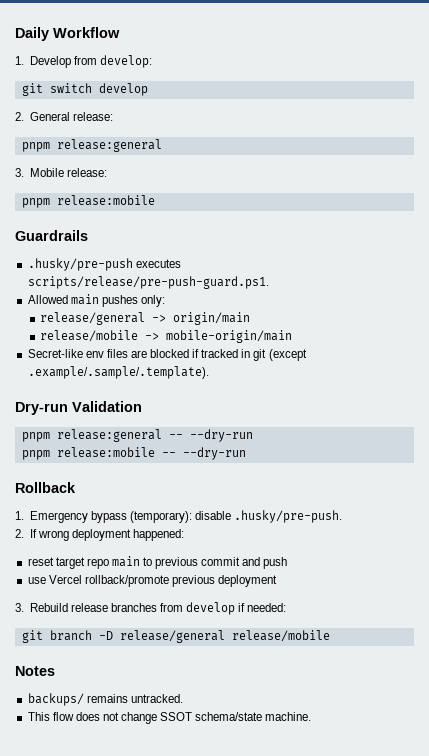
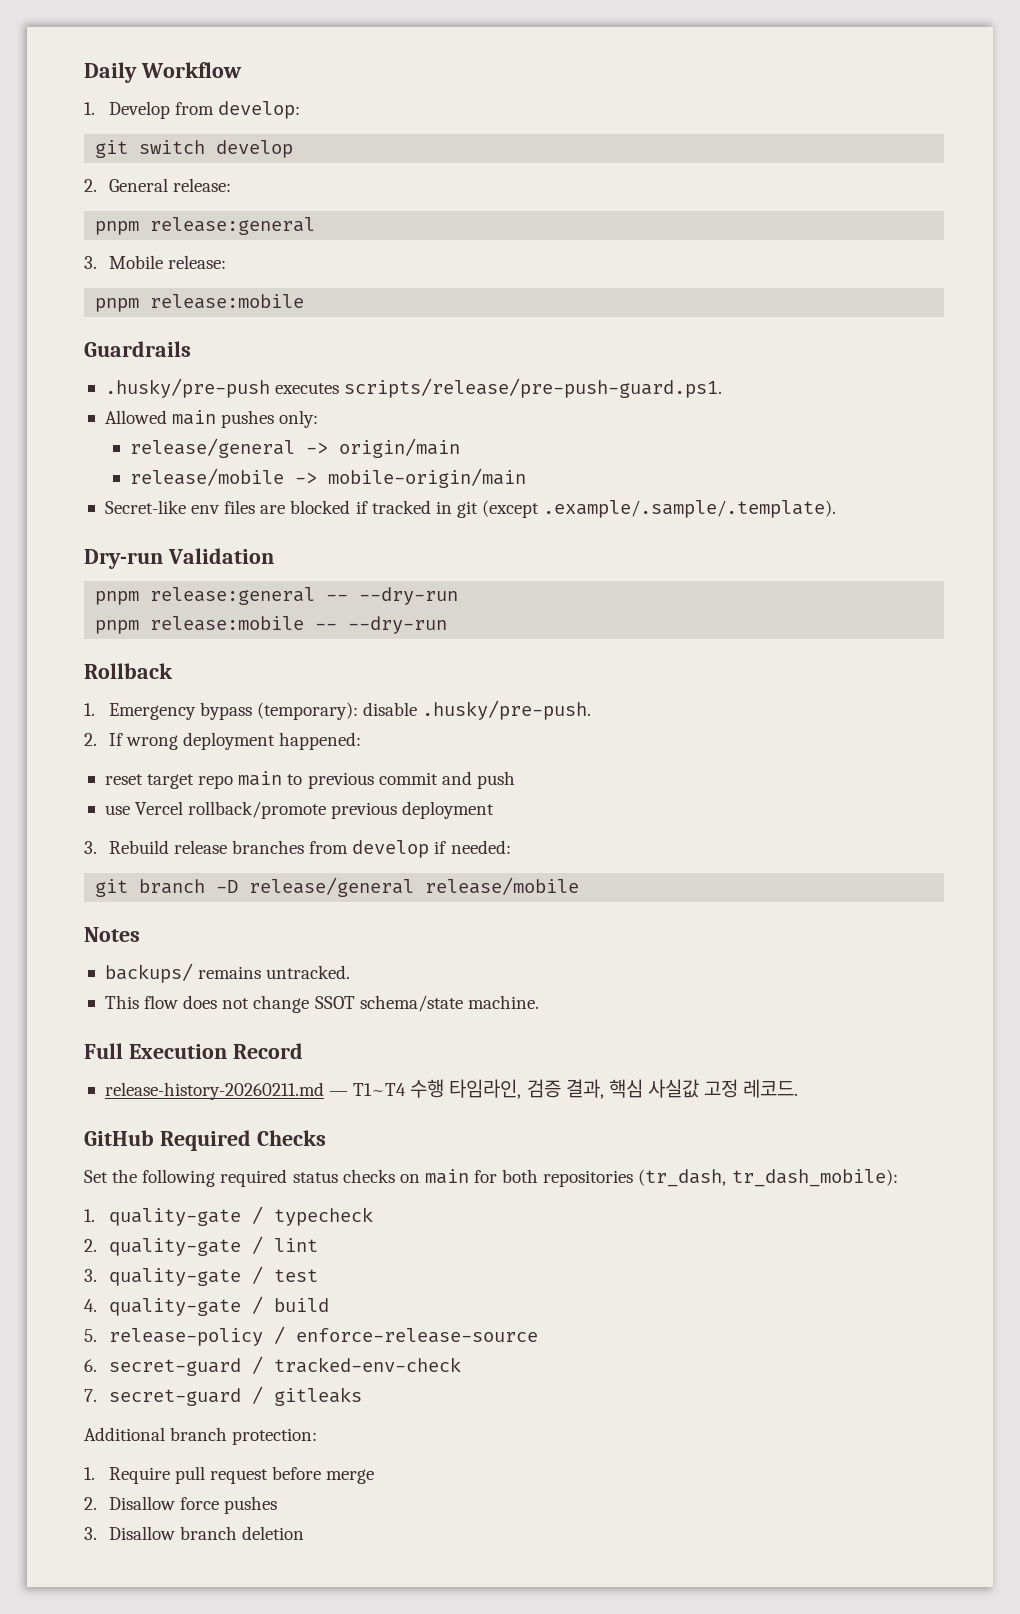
+ Full Execution Record
+ release-history-20260211.md — T1~T4 수행 타임라인, 검증 결과, 핵심 사실값 고정 레코드.
+ GitHub Required Checks
+ Set the following required status checks on main for both repositories (tr_dash, tr_dash_mobile):
+ 1. quality-gate / typecheck
+ 2. quality-gate / lint
+ 3. quality-gate / test
+ 4. quality-gate / build
+ 5. release-policy / enforce-release-source
+ 6. secret-guard / tracked-env-check
+ 7. secret-guard / gitleaks
+ Additional branch protection:
+ 1. Require pull request before merge
+ 2. Disallow force pushes
+ 3. Disallow branch deletion

